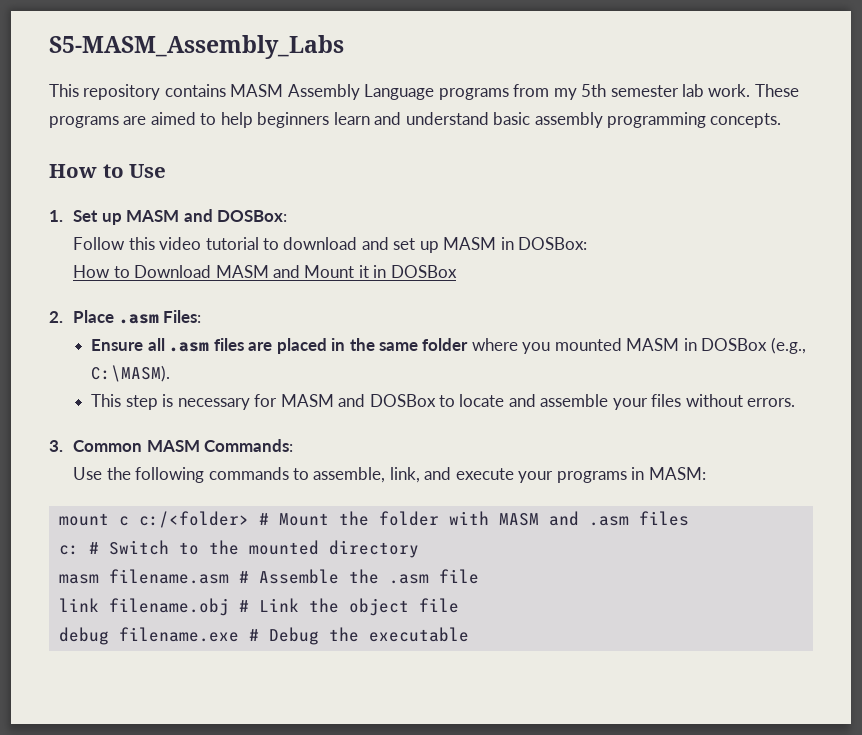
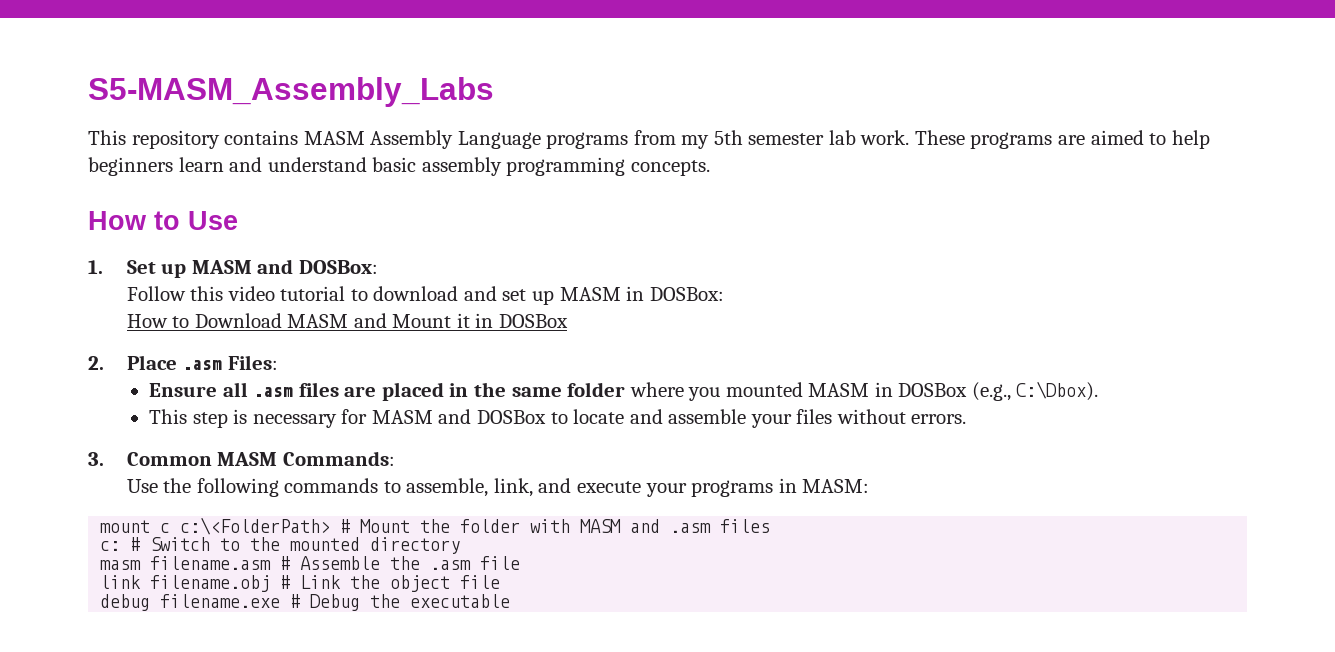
- Ensure all .asm files are placed in the same folder where you mounted MASM in DOSBox (e.g., C:\MASM).
+ Ensure all .asm files are placed in the same folder where you mounted MASM in DOSBox (e.g., C:\Dbox).
- mount c c:/<folder> # Mount the folder with MASM and .asm files
+ mount c c:\<FolderPath> # Mount the folder with MASM and .asm files

